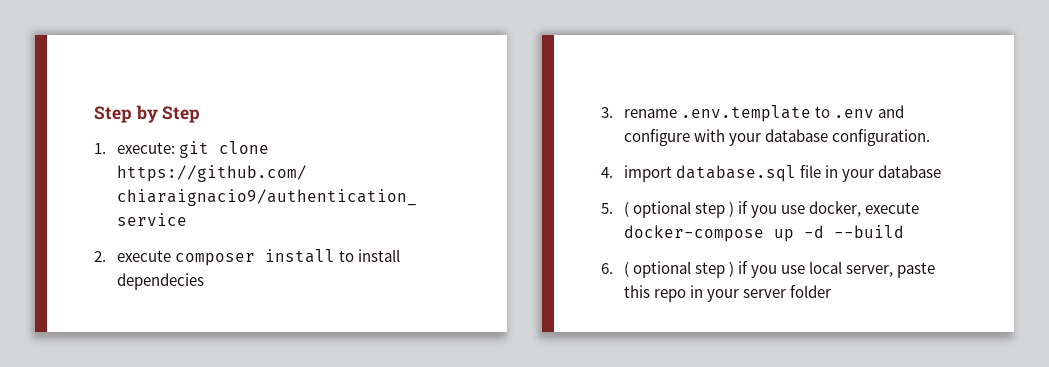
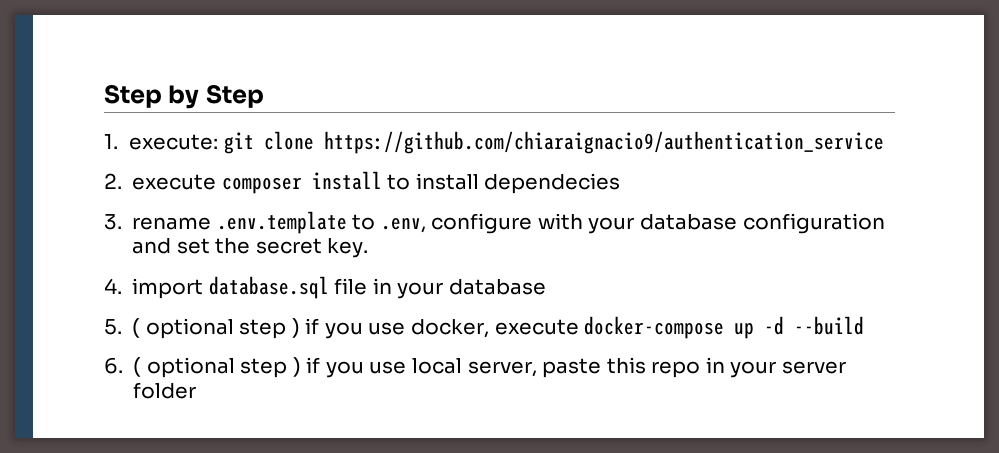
- 3. rename .env.template to .env and configure with your database configuration.
+ 3. rename .env.template to .env, configure with your database configuration and set the secret key.

